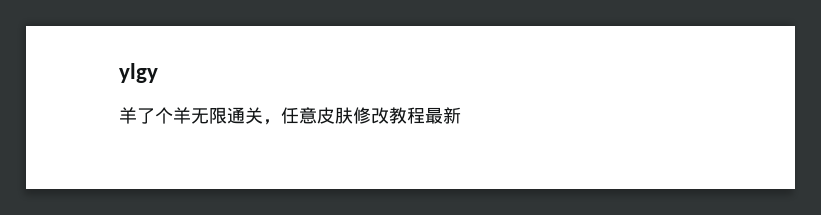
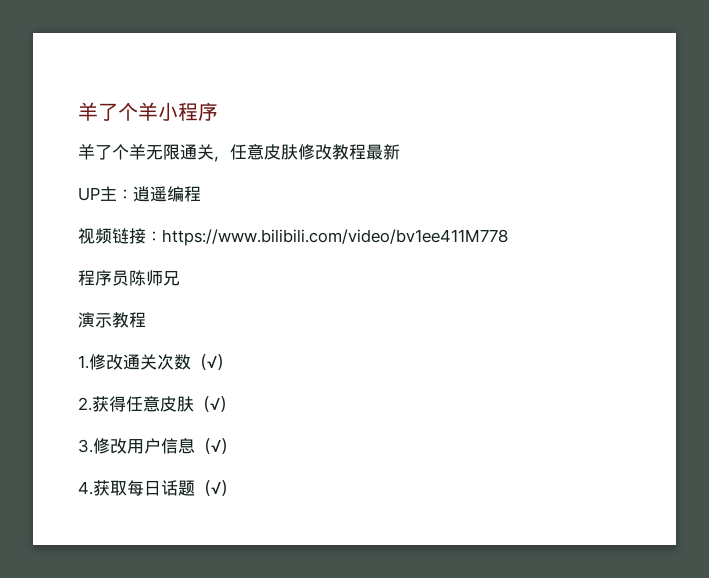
- ylgy
+ 羊了个羊小程序
+ UP主：逍遥编程
+ 视频链接：https://www.bilibili.com/video/bv1ee411M778
+ 程序员陈师兄
+ 演示教程
+ 1.修改通关次数（√）
+ 2.获得任意皮肤（√）
+ 3.修改用户信息（√）
+ 4.获取每日话题（√）

